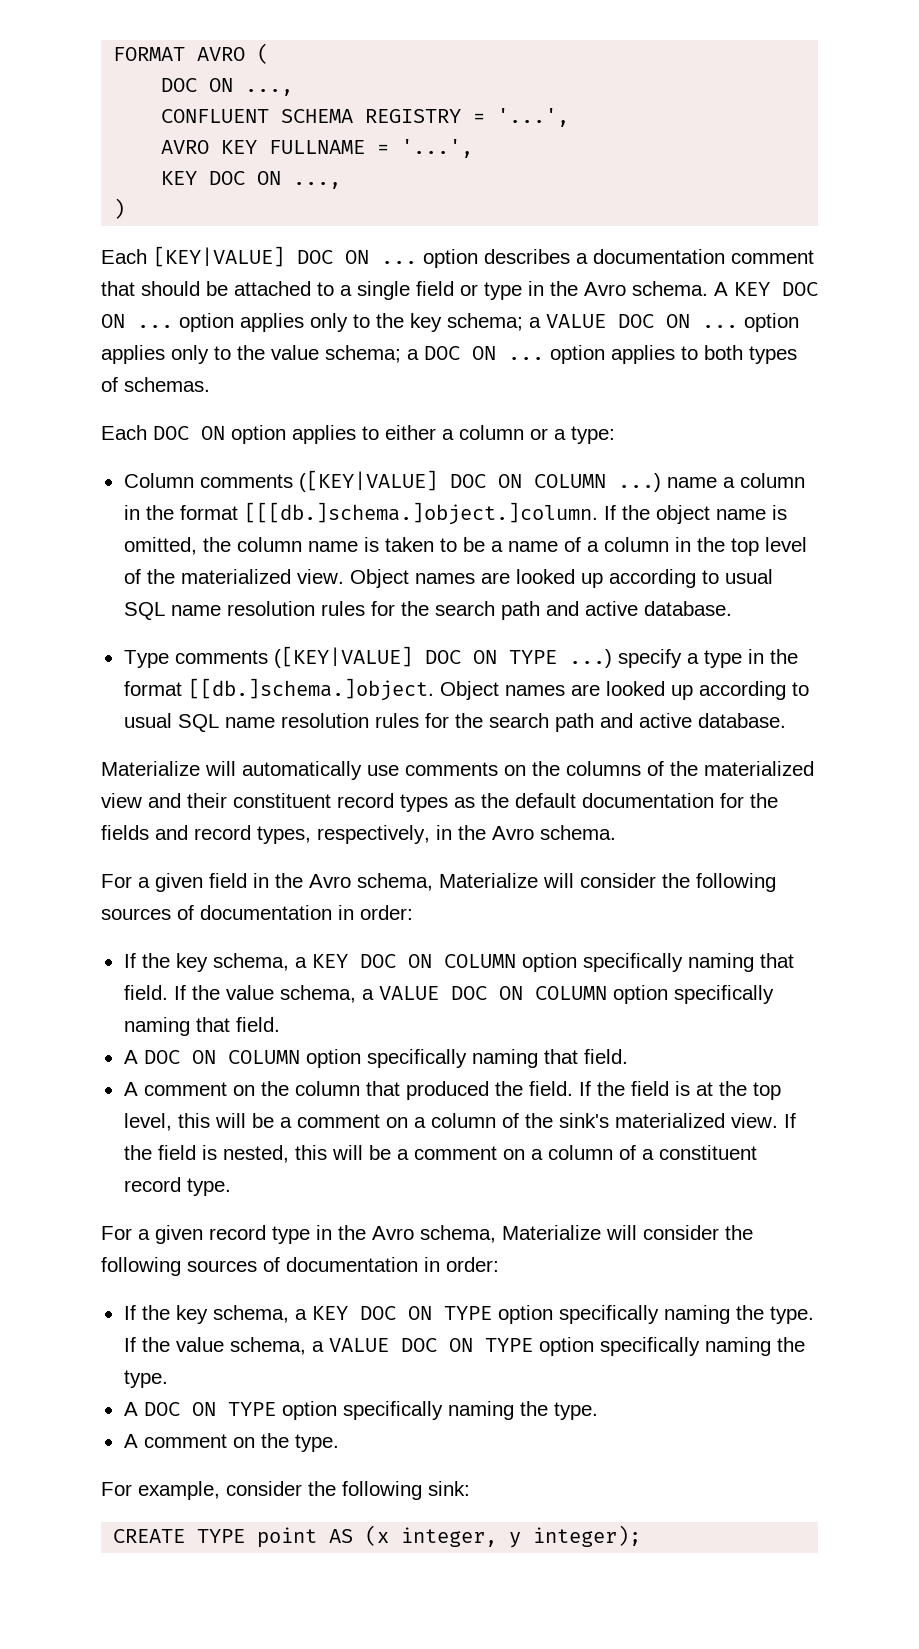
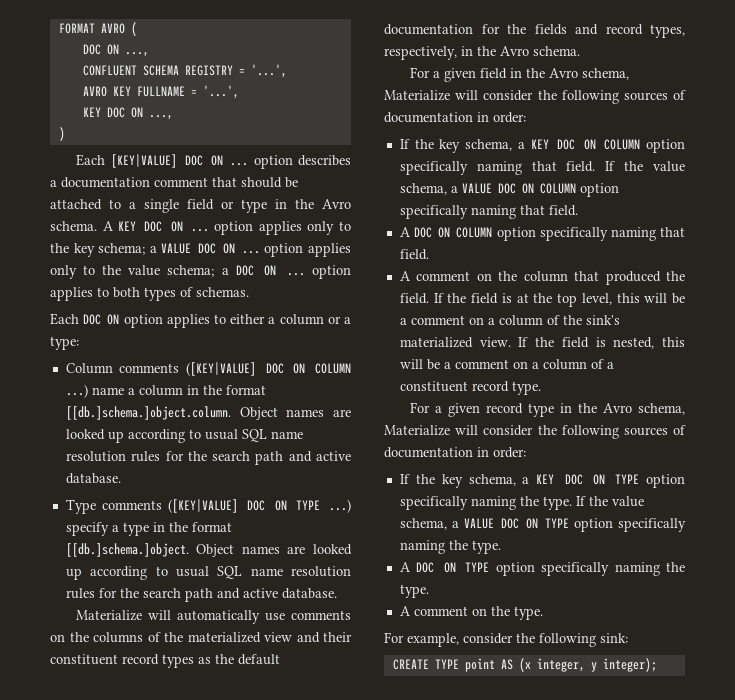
- Column comments ([KEY|VALUE] DOC ON COLUMN ...) name a column in the format [[[db.]schema.]object.]column. If the object name is omitted, the column name is taken to be a name of a column in the top level of the materialized view. Object names are looked up according to usual SQL name resolution rules for the search path and active database.
+ Column comments ([KEY|VALUE] DOC ON COLUMN ...) name a column in the format [[db.]schema.]object.column. Object names are looked up according to usual SQL name resolution rules for the search path and active database.

